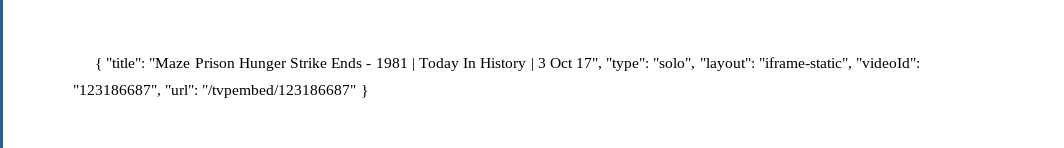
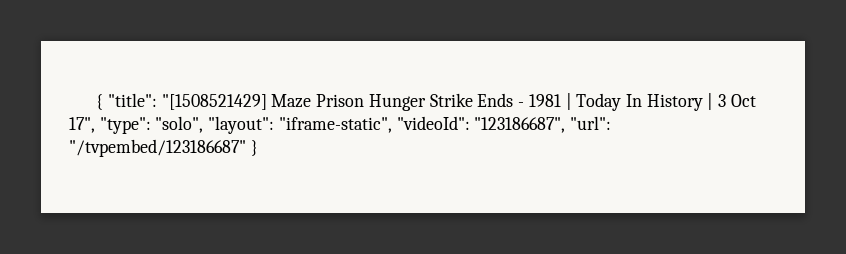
- { "title": "Maze Prison Hunger Strike Ends - 1981 | Today In History | 3 Oct 17", "type": "solo", "layout": "iframe-static", "videoId": "123186687", "url": "/tvpembed/123186687" }
+ { "title": "[1508521429] Maze Prison Hunger Strike Ends - 1981 | Today In History | 3 Oct 17", "type": "solo", "layout": "iframe-static", "videoId": "123186687", "url": "/tvpembed/123186687" }

